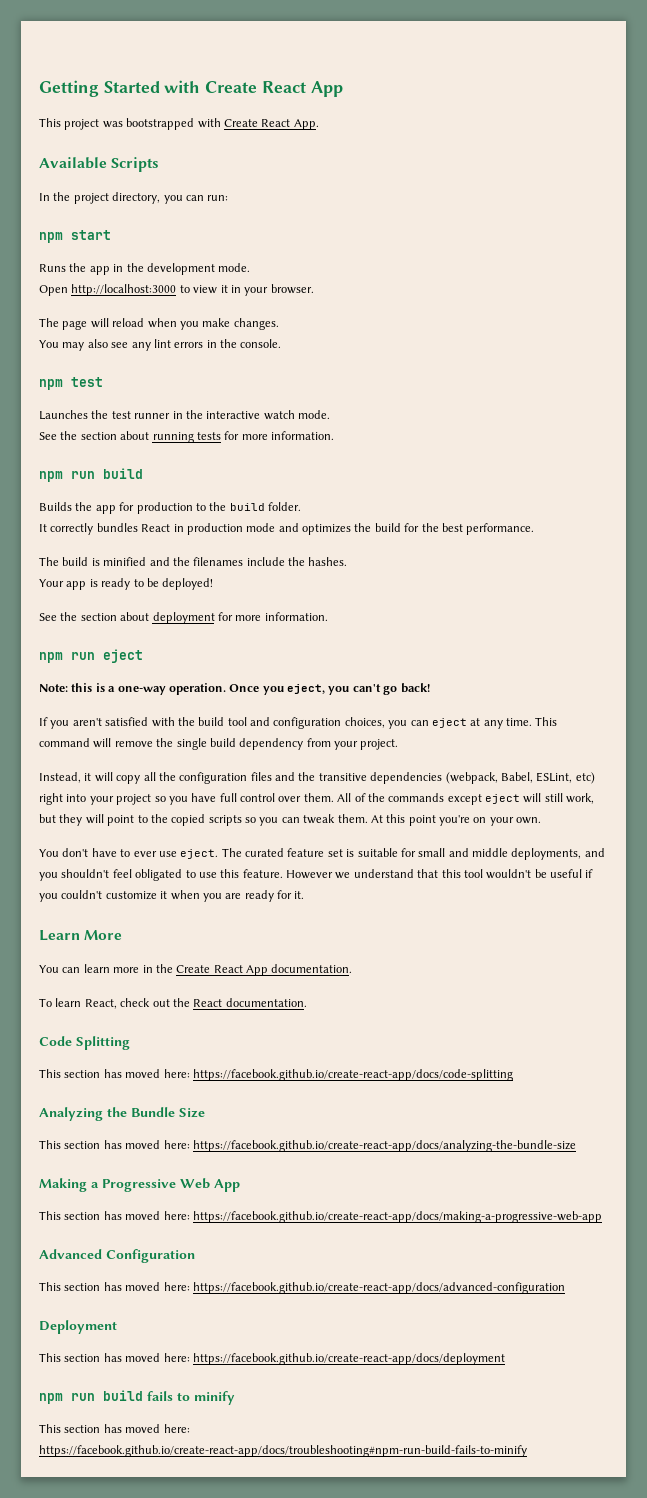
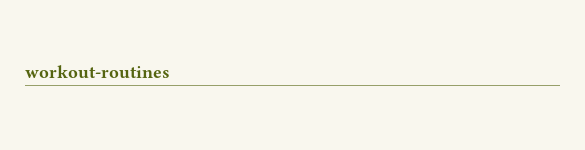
- Getting Started with Create React App
- This project was bootstrapped with Create React App.
- Available Scripts
- In the project directory, you can run:
- npm start
- Runs the app in the development mode.
- Open http://localhost:3000 to view it in your browser.
- The page will reload when you make changes.
- You may also see any lint errors in the console.
- npm test
- Launches the test runner in the interactive watch mode.
- See the section about running tests for more information.
- npm run build
- Builds the app for production to the build folder.
- It correctly bundles React in production mode and optimizes the build for the best performance.
- The build is minified and the filenames include the hashes.
- Your app is ready to be deployed!
- See the section about deployment for more information.
- npm run eject
- Note: this is a one-way operation. Once you eject, you can't go back!
- If you aren't satisfied with the build tool and configuration choices, you can eject at any time. This command will remove the single build dependency from your project.
- Instead, it will copy all the configuration files and the transitive dependencies (webpack, Babel, ESLint, etc) right into your project so you have full control over them. All of the commands except eject will still work, but they will point to the copied scripts so you can tweak them. At this point you're on your own.
- You don't have to ever use eject. The curated feature set is suitable for small and middle deployments, and you shouldn't feel obligated to use this feature. However we understand that this tool wouldn't be useful if you couldn't customize it when you are ready for it.
- Learn More
- You can learn more in the Create React App documentation.
- To learn React, check out the React documentation.
- Code Splitting
- This section has moved here: https://facebook.github.io/create-react-app/docs/code-splitting
- Analyzing the Bundle Size
- This section has moved here: https://facebook.github.io/create-react-app/docs/analyzing-the-bundle-size
- Making a Progressive Web App
- This section has moved here: https://facebook.github.io/create-react-app/docs/making-a-progressive-web-app
- Advanced Configuration
- This section has moved here: https://facebook.github.io/create-react-app/docs/advanced-configuration
- Deployment
- This section has moved here: https://facebook.github.io/create-react-app/docs/deployment
- npm run build fails to minify
- This section has moved here: https://facebook.github.io/create-react-app/docs/troubleshooting#npm-run-build-fails-to-minify
+ workout-routines

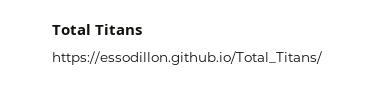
- workout-routines
+ Total Titans
+ https://essodillon.github.io/Total_Titans/

